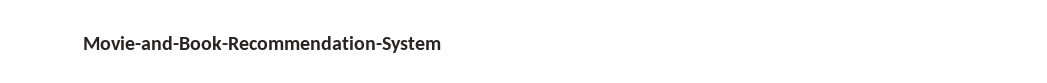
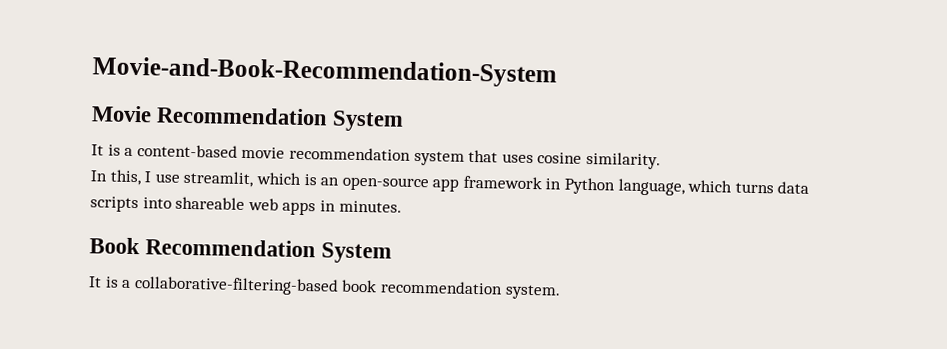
+ Movie Recommendation System
+ It is a content-based movie recommendation system that uses cosine similarity.
+ In this, I use streamlit, which is an open-source app framework in Python language, which turns data scripts into shareable web apps in minutes.
+ Book Recommendation System
+ It is a collaborative-filtering-based book recommendation system.

